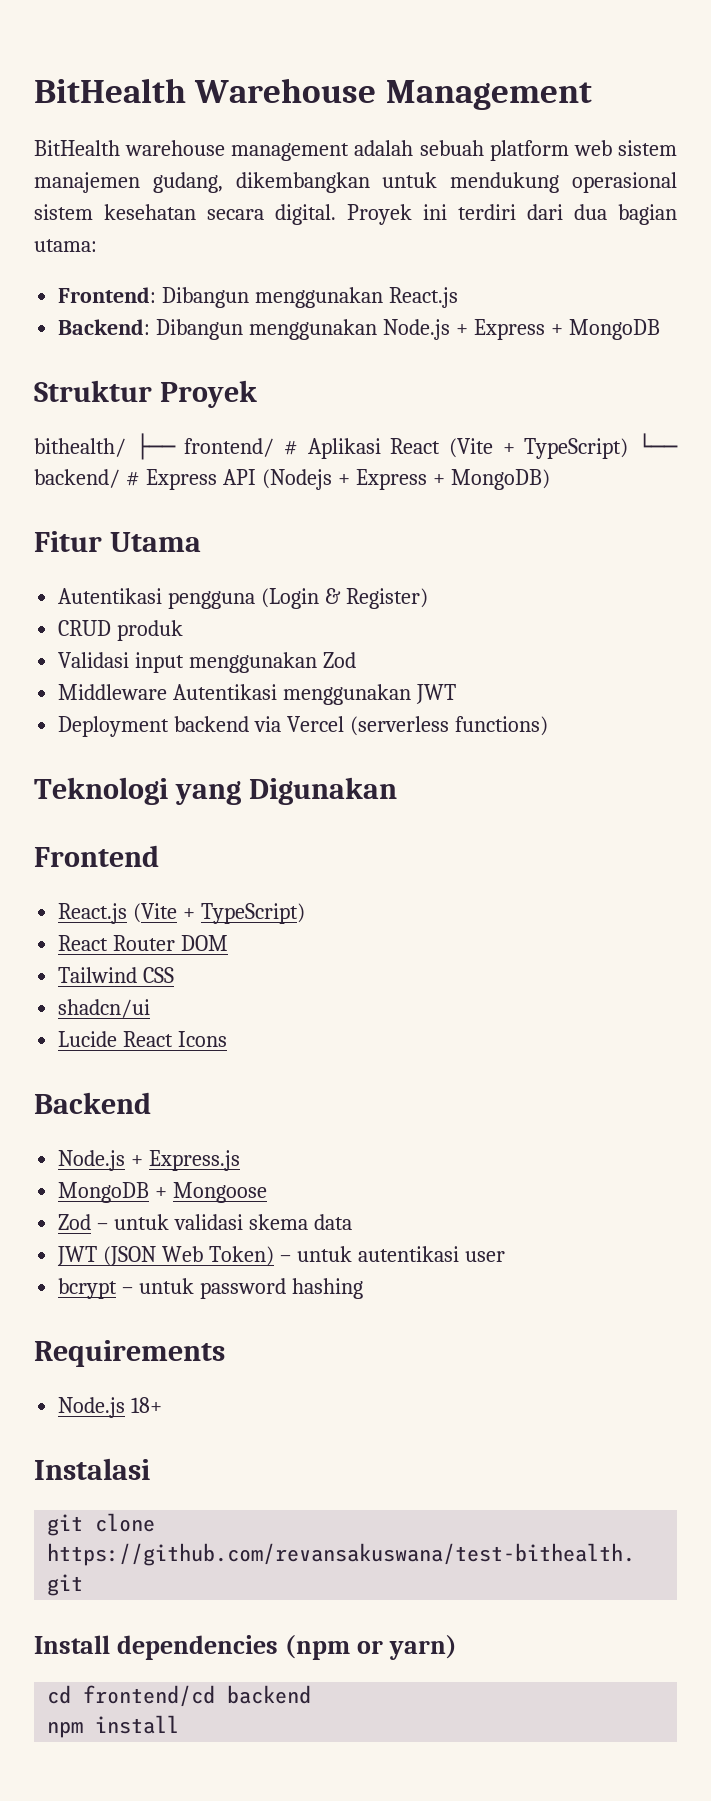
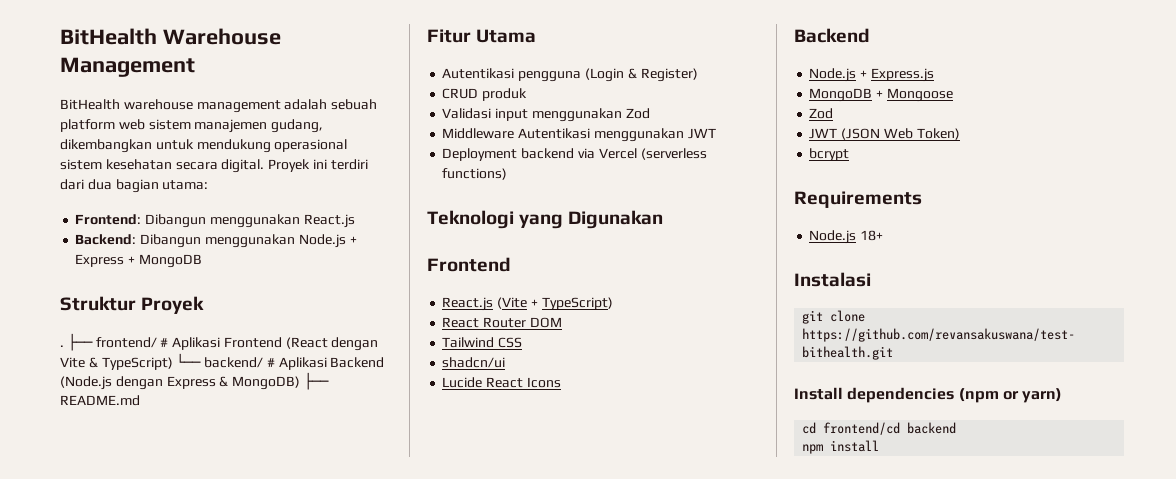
- bithealth/ ├── frontend/ # Aplikasi React (Vite + TypeScript) └── backend/ # Express API (Nodejs + Express + MongoDB)
+ . ├── frontend/ # Aplikasi Frontend (React dengan Vite & TypeScript) └── backend/ # Aplikasi Backend (Node.js dengan Express & MongoDB) ├── README.md
  MongoDB + Mongoose
- Zod – untuk validasi skema data
+ Zod
- JWT (JSON Web Token) – untuk autentikasi user
- bcrypt – untuk password hashing
+ JWT (JSON Web Token)
+ bcrypt

